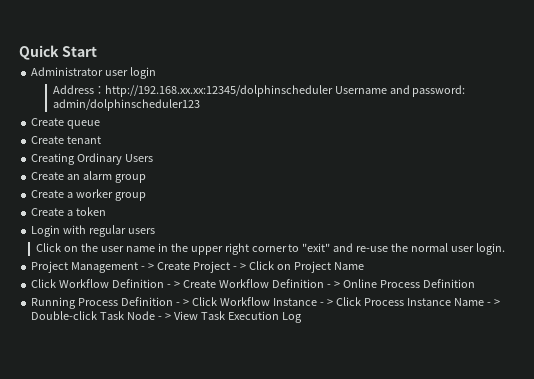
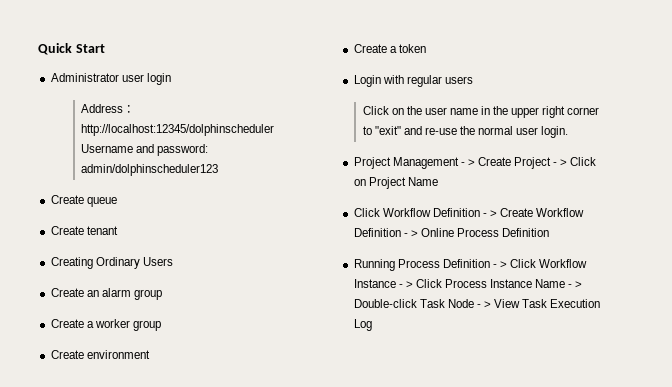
- Address：http://192.168.xx.xx:12345/dolphinscheduler Username and password: admin/dolphinscheduler123
+ Address：http://localhost:12345/dolphinscheduler Username and password: admin/dolphinscheduler123
+ Create environment

